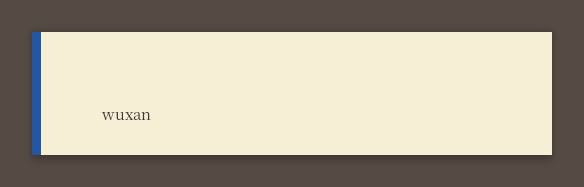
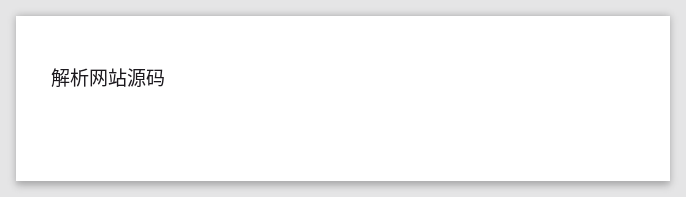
- wuxan
+ 解析网站源码

